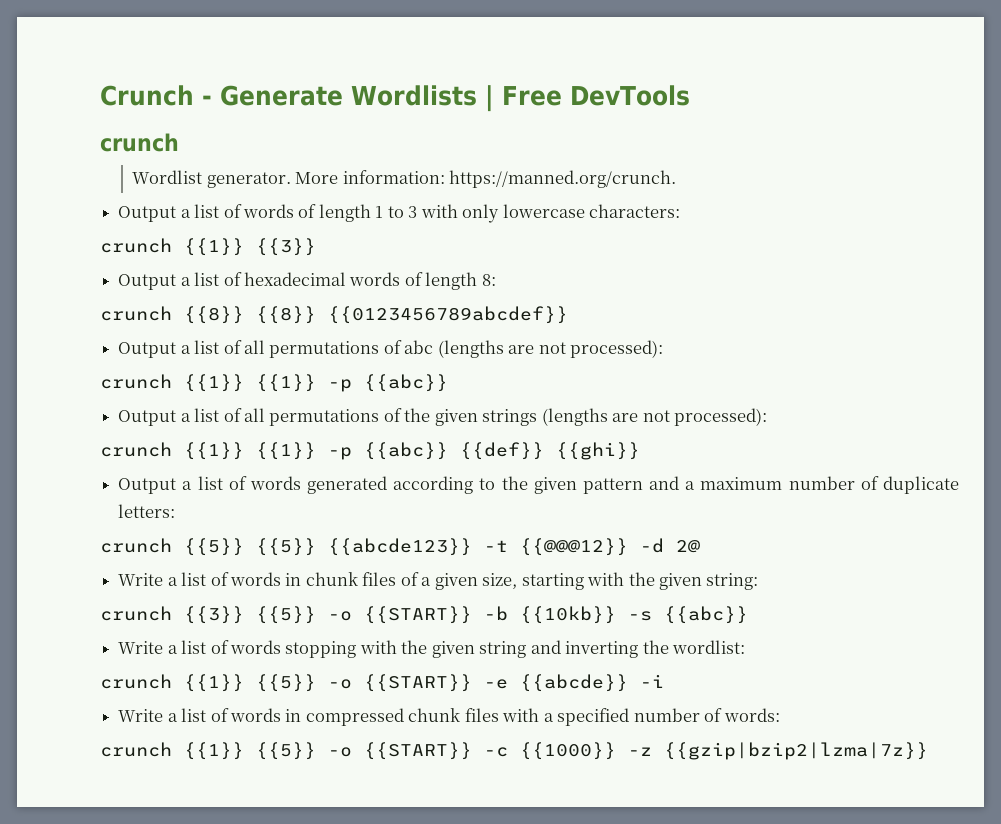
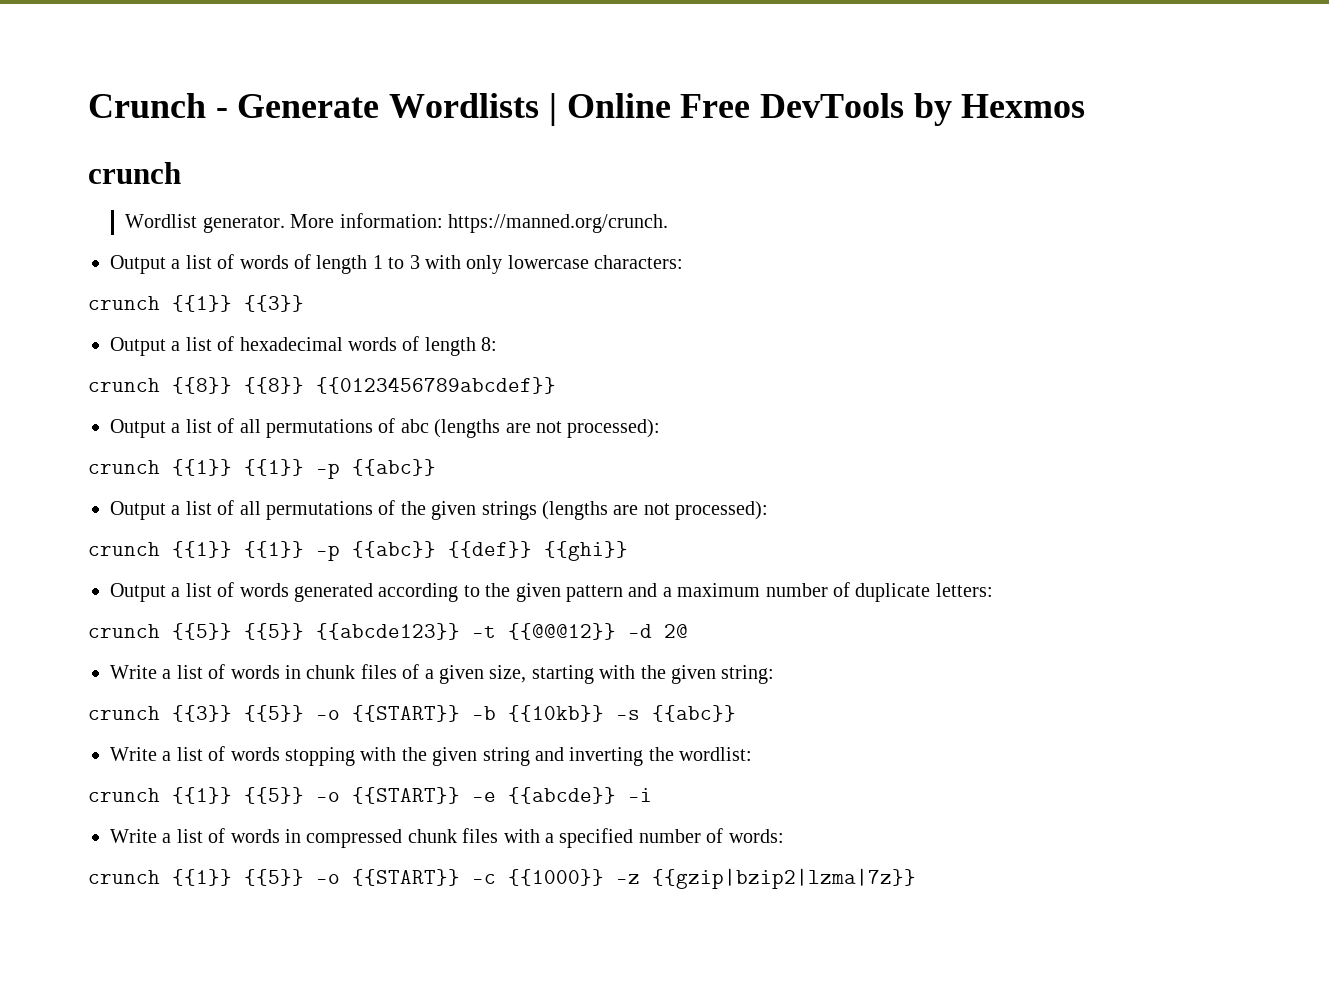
- Crunch - Generate Wordlists | Free DevTools
+ Crunch - Generate Wordlists | Online Free DevTools by Hexmos

